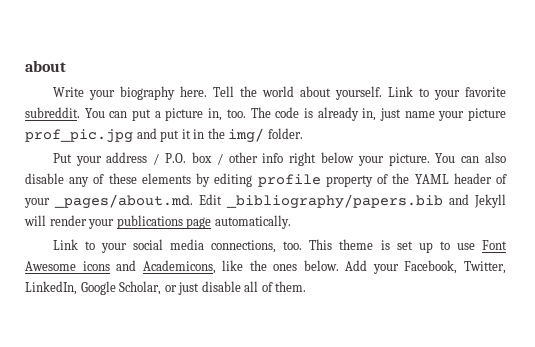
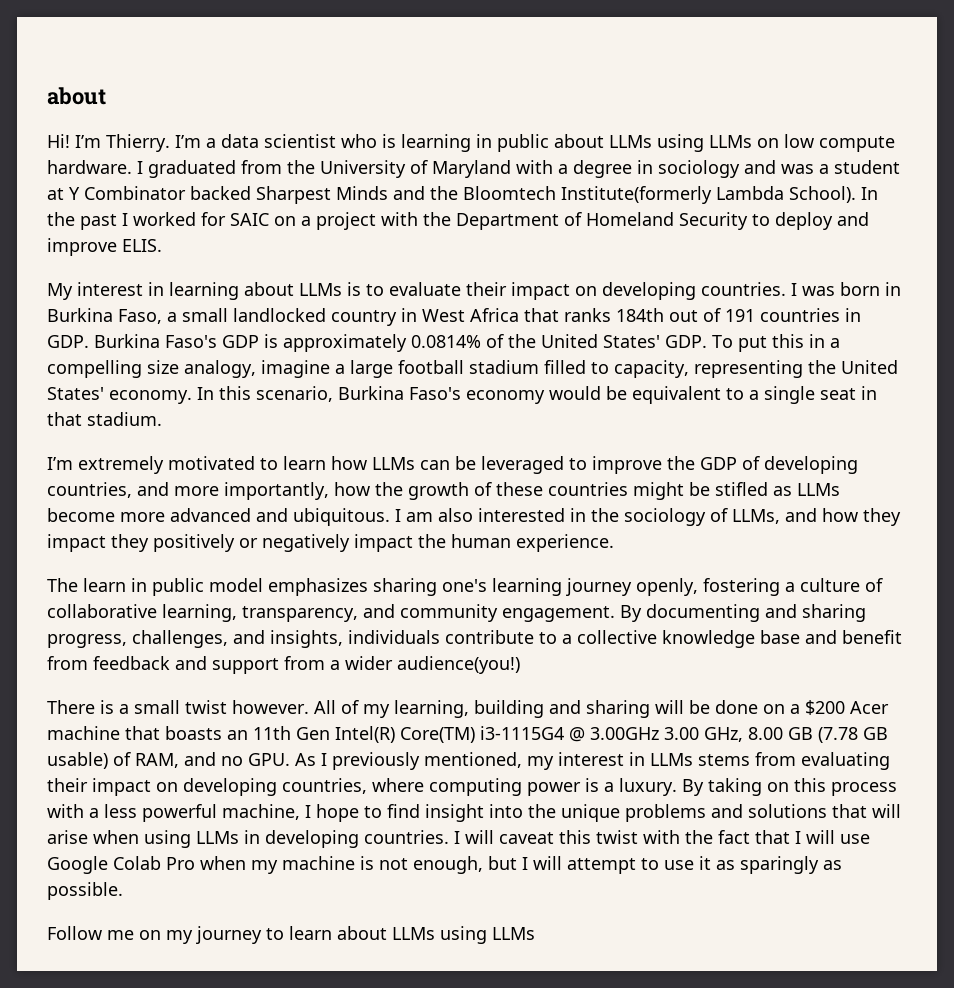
- Write your biography here. Tell the world about yourself. Link to your favorite subreddit. You can put a picture in, too. The code is already in, just name your picture prof_pic.jpg and put it in the img/ folder.
- Put your address / P.O. box / other info right below your picture. You can also disable any of these elements by editing profile property of the YAML header of your _pages/about.md. Edit _bibliography/papers.bib and Jekyll will render your publications page automatically.
- Link to your social media connections, too. This theme is set up to use Font Awesome icons and Academicons, like the ones below. Add your Facebook, Twitter, LinkedIn, Google Scholar, or just disable all of them.
+ Hi! I’m Thierry. I’m a data scientist who is learning in public about LLMs using LLMs on low compute hardware. I graduated from the University of Maryland with a degree in sociology and was a student at Y Combinator backed Sharpest Minds and the Bloomtech Institute(formerly Lambda School). In the past I worked for SAIC on a project with the Department of Homeland Security to deploy and improve ELIS.
+ My interest in learning about LLMs is to evaluate their impact on developing countries. I was born in Burkina Faso, a small landlocked country in West Africa that ranks 184th out of 191 countries in GDP. Burkina Faso's GDP is approximately 0.0814% of the United States' GDP. To put this in a compelling size analogy, imagine a large football stadium filled to capacity, representing the United States' economy. In this scenario, Burkina Faso's economy would be equivalent to a single seat in that stadium.
+ I’m extremely motivated to learn how LLMs can be leveraged to improve the GDP of developing countries, and more importantly, how the growth of these countries might be stifled as LLMs become more advanced and ubiquitous. I am also interested in the sociology of LLMs, and how they impact they positively or negatively impact the human experience.
+ The learn in public model emphasizes sharing one's learning journey openly, fostering a culture of collaborative learning, transparency, and community engagement. By documenting and sharing progress, challenges, and insights, individuals contribute to a collective knowledge base and benefit from feedback and support from a wider audience(you!)
+ There is a small twist however. All of my learning, building and sharing will be done on a $200 Acer machine that boasts an 11th Gen Intel(R) Core(TM) i3-1115G4 @ 3.00GHz 3.00 GHz, 8.00 GB (7.78 GB usable) of RAM, and no GPU. As I previously mentioned, my interest in LLMs stems from evaluating their impact on developing countries, where computing power is a luxury. By taking on this process with a less powerful machine, I hope to find insight into the unique problems and solutions that will arise when using LLMs in developing countries. I will caveat this twist with the fact that I will use Google Colab Pro when my machine is not enough, but I will attempt to use it as sparingly as possible.
+ Follow me on my journey to learn about LLMs using LLMs

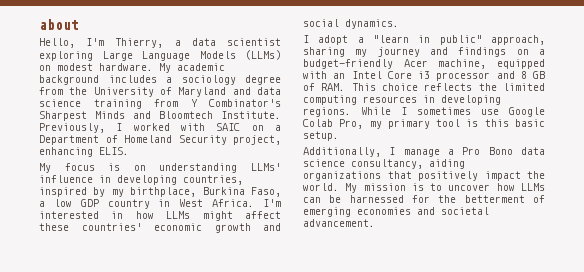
- Hi! I’m Thierry. I’m a data scientist who is learning in public about LLMs using LLMs on low compute hardware. I graduated from the University of Maryland with a degree in sociology and was a student at Y Combinator backed Sharpest Minds and the Bloomtech Institute(formerly Lambda School). In the past I worked for SAIC on a project with the Department of Homeland Security to deploy and improve ELIS.
- My interest in learning about LLMs is to evaluate their impact on developing countries. I was born in Burkina Faso, a small landlocked country in West Africa that ranks 184th out of 191 countries in GDP. Burkina Faso's GDP is approximately 0.0814% of the United States' GDP. To put this in a compelling size analogy, imagine a large football stadium filled to capacity, representing the United States' economy. In this scenario, Burkina Faso's economy would be equivalent to a single seat in that stadium.
- I’m extremely motivated to learn how LLMs can be leveraged to improve the GDP of developing countries, and more importantly, how the growth of these countries might be stifled as LLMs become more advanced and ubiquitous. I am also interested in the sociology of LLMs, and how they impact they positively or negatively impact the human experience.
- The learn in public model emphasizes sharing one's learning journey openly, fostering a culture of collaborative learning, transparency, and community engagement. By documenting and sharing progress, challenges, and insights, individuals contribute to a collective knowledge base and benefit from feedback and support from a wider audience(you!)
- There is a small twist however. All of my learning, building and sharing will be done on a $200 Acer machine that boasts an 11th Gen Intel(R) Core(TM) i3-1115G4 @ 3.00GHz 3.00 GHz, 8.00 GB (7.78 GB usable) of RAM, and no GPU. As I previously mentioned, my interest in LLMs stems from evaluating their impact on developing countries, where computing power is a luxury. By taking on this process with a less powerful machine, I hope to find insight into the unique problems and solutions that will arise when using LLMs in developing countries. I will caveat this twist with the fact that I will use Google Colab Pro when my machine is not enough, but I will attempt to use it as sparingly as possible.
- Follow me on my journey to learn about LLMs using LLMs
+ Hello, I'm Thierry, a data scientist exploring Large Language Models (LLMs) on modest hardware. My academic background includes a sociology degree from the University of Maryland and data science training from Y Combinator's Sharpest Minds and Bloomtech Institute. Previously, I worked with SAIC on a Department of Homeland Security project, enhancing ELIS.
+ My focus is on understanding LLMs' influence in developing countries, inspired by my birthplace, Burkina Faso, a low GDP country in West Africa. I'm interested in how LLMs might affect these countries' economic growth and social dynamics.
+ I adopt a "learn in public" approach, sharing my journey and findings on a budget-friendly Acer machine, equipped with an Intel Core i3 processor and 8 GB of RAM. This choice reflects the limited computing resources in developing regions. While I sometimes use Google Colab Pro, my primary tool is this basic setup.
+ Additionally, I manage a Pro Bono data science consultancy, aiding organizations that positively impact the world. My mission is to uncover how LLMs can be harnessed for the betterment of emerging economies and societal advancement.

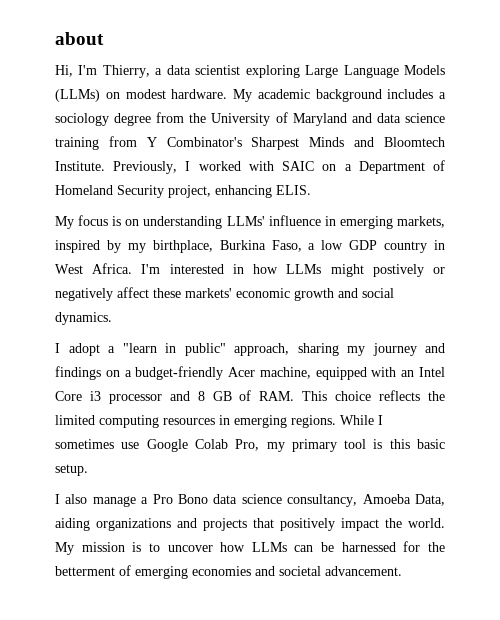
- Hello, I'm Thierry, a data scientist exploring Large Language Models (LLMs) on modest hardware.
+ Hi, I'm Thierry, a data scientist exploring Large Language Models (LLMs) on modest hardware.
- My focus is on understanding LLMs' influence in developing countries, inspired by my birthplace, Burkina Faso, a low GDP country in West Africa.
+ My focus is on understanding LLMs' influence in emerging markets, inspired by my birthplace, Burkina Faso, a low GDP country in West Africa.
- I'm interested in how LLMs might affect these countries' economic growth and social dynamics.
+ I'm interested in how LLMs might postively or negatively affect these markets' economic growth and social dynamics.
- I adopt a "learn in public" approach, sharing my journey and findings on a budget-friendly Acer machine, equipped with an Intel Core i3 processor and 8 GB of RAM. This choice reflects the limited computing resources in developing regions.
+ I adopt a "learn in public" approach, sharing my journey and findings on a budget-friendly Acer machine, equipped with an Intel Core i3 processor and 8 GB of RAM. This choice reflects the limited computing resources in emerging regions.
- Additionally, I manage a Pro Bono data science consultancy, aiding organizations that positively impact the world.
+ I also manage a Pro Bono data science consultancy, Amoeba Data, aiding organizations and projects that positively impact the world.

